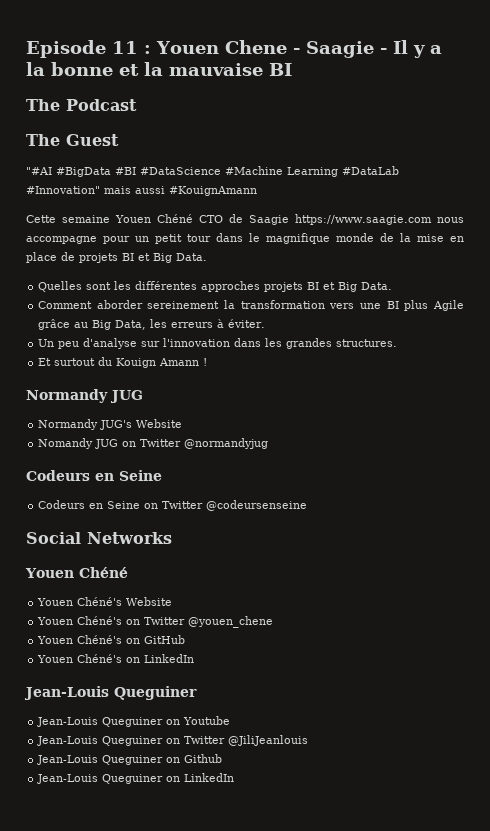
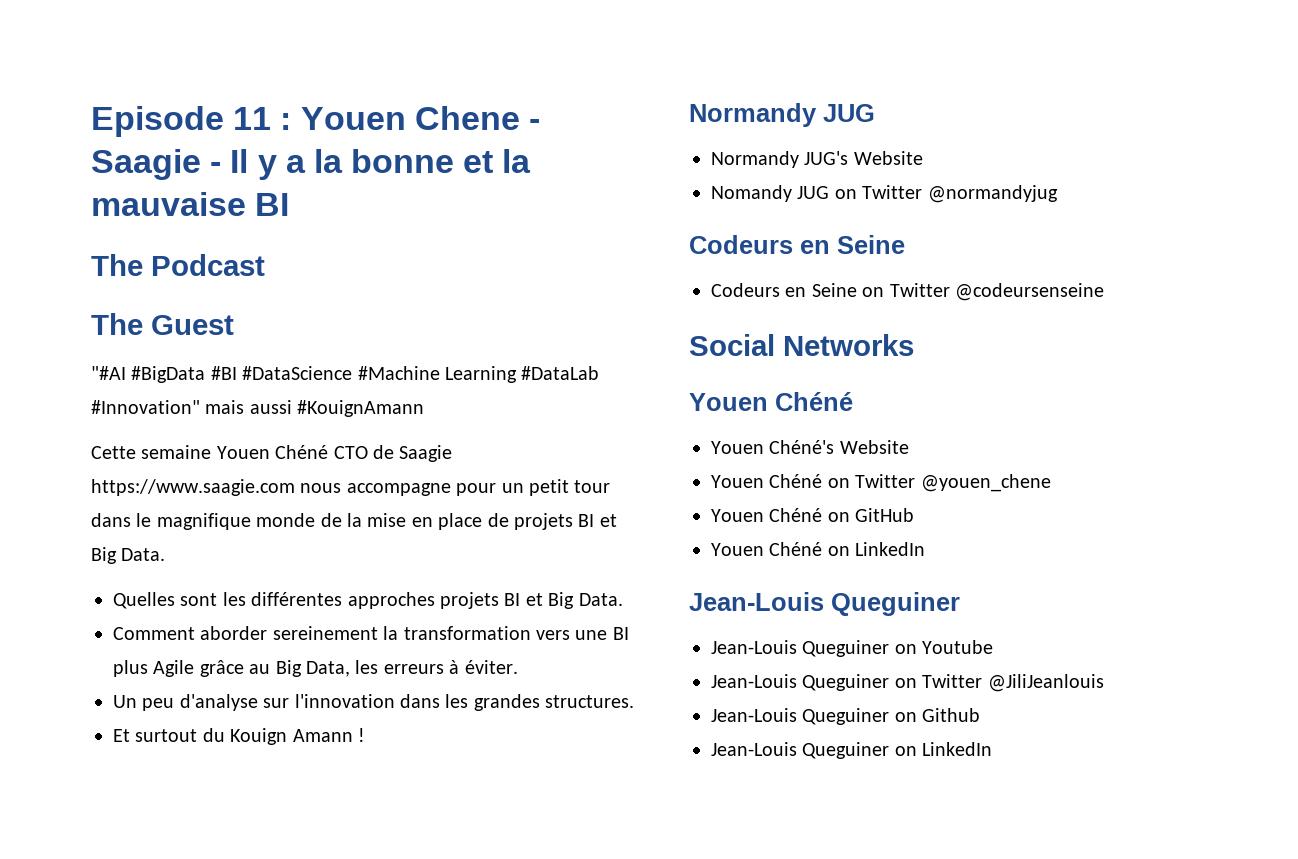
- Youen Chéné's on Twitter @youen_chene
+ Youen Chéné on Twitter @youen_chene
- Youen Chéné's on GitHub
+ Youen Chéné on GitHub
- Youen Chéné's on LinkedIn
+ Youen Chéné on LinkedIn

